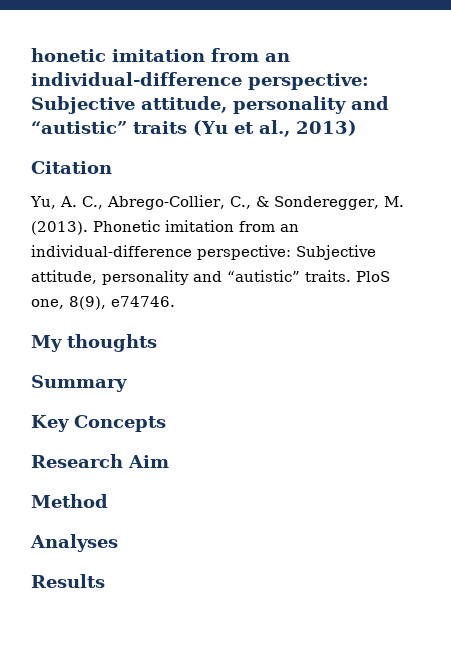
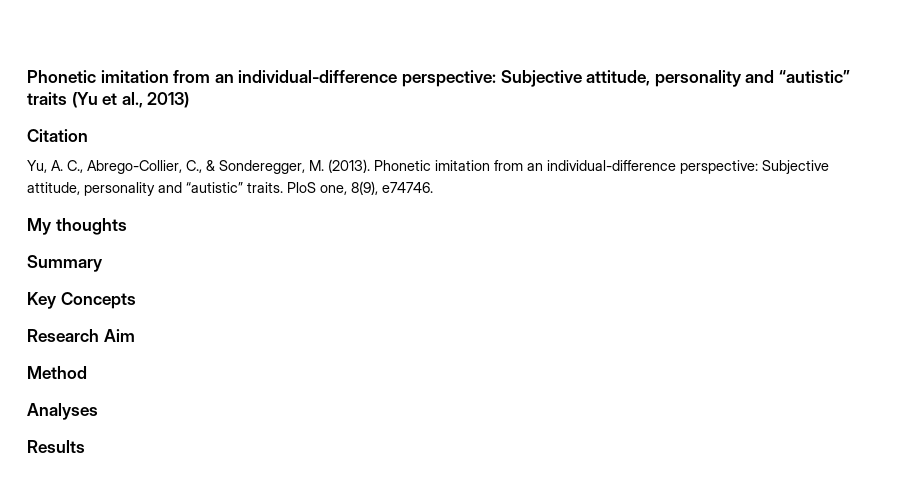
- honetic imitation from an individual-difference perspective: Subjective attitude, personality and “autistic” traits (Yu et al., 2013)
+ Phonetic imitation from an individual-difference perspective: Subjective attitude, personality and “autistic” traits (Yu et al., 2013)

